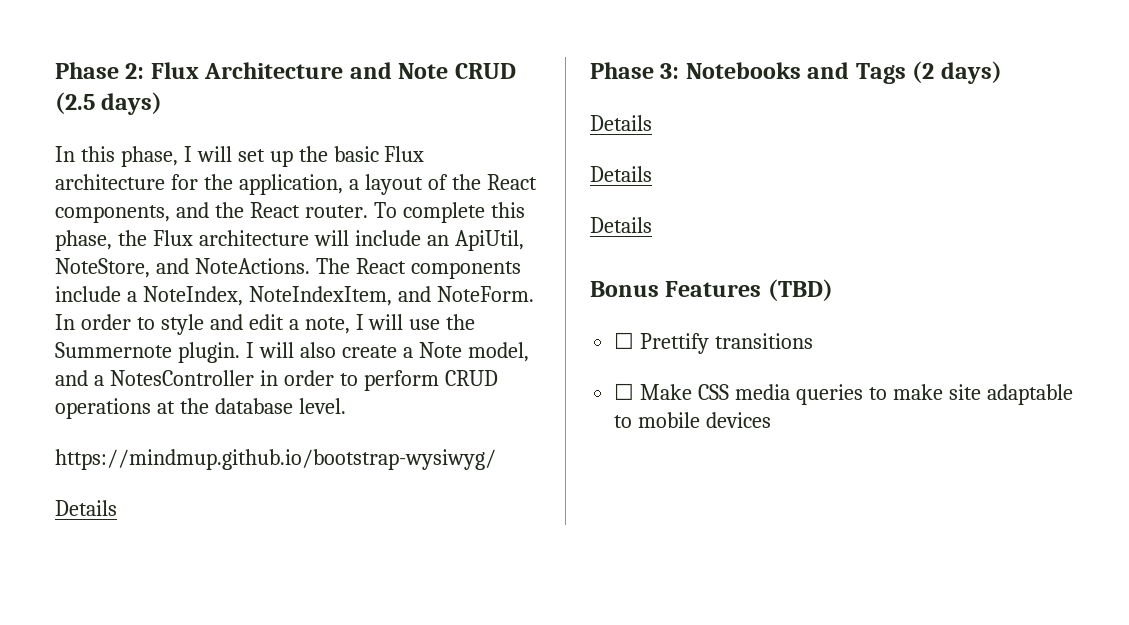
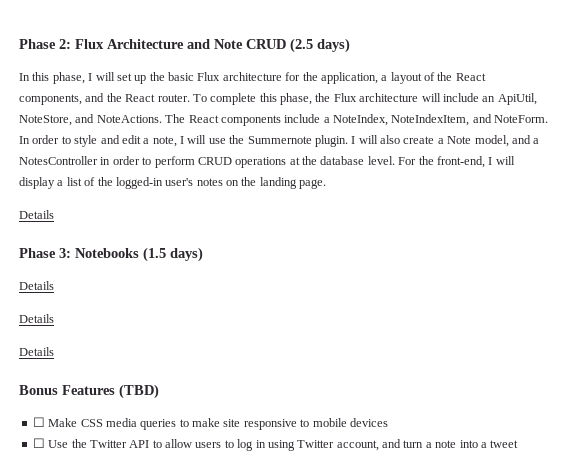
- I will also create a Note model, and a NotesController in order to perform CRUD operations at the database level.
- https://mindmup.github.io/bootstrap-wysiwyg/
+ I will also create a Note model, and a NotesController in order to perform CRUD operations at the database level. For the front-end, I will display a list of the logged-in user's notes on the landing page.
- Phase 3: Notebooks and Tags (2 days)
+ Phase 3: Notebooks (1.5 days)
- ☐ Prettify transitions
- ☐ Make CSS media queries to make site adaptable to mobile devices
+ ☐ Make CSS media queries to make site responsive to mobile devices
+ ☐ Use the Twitter API to allow users to log in using Twitter account, and turn a note into a tweet

